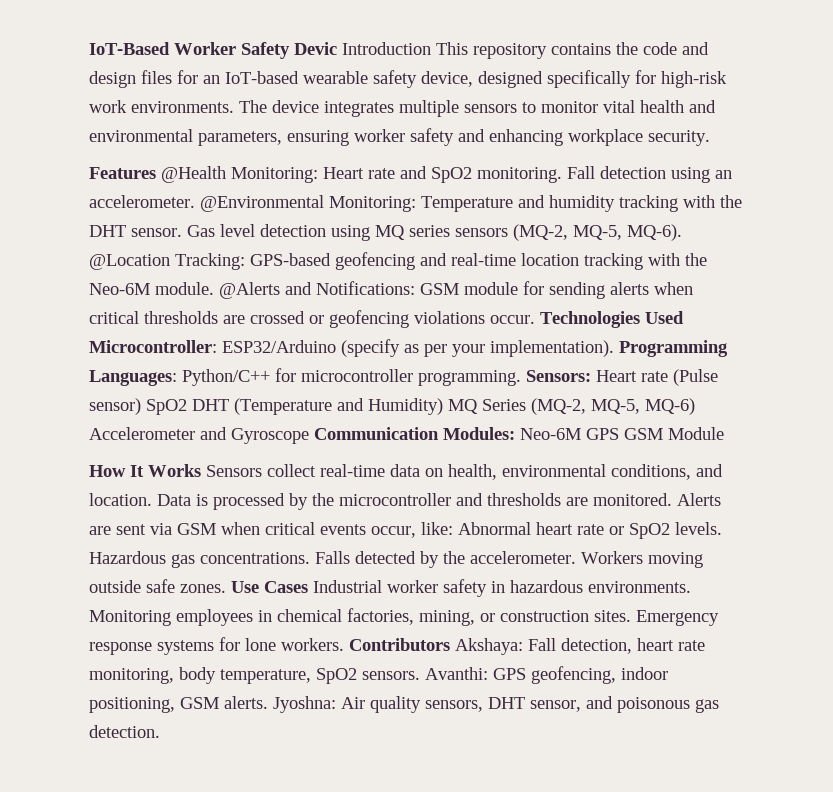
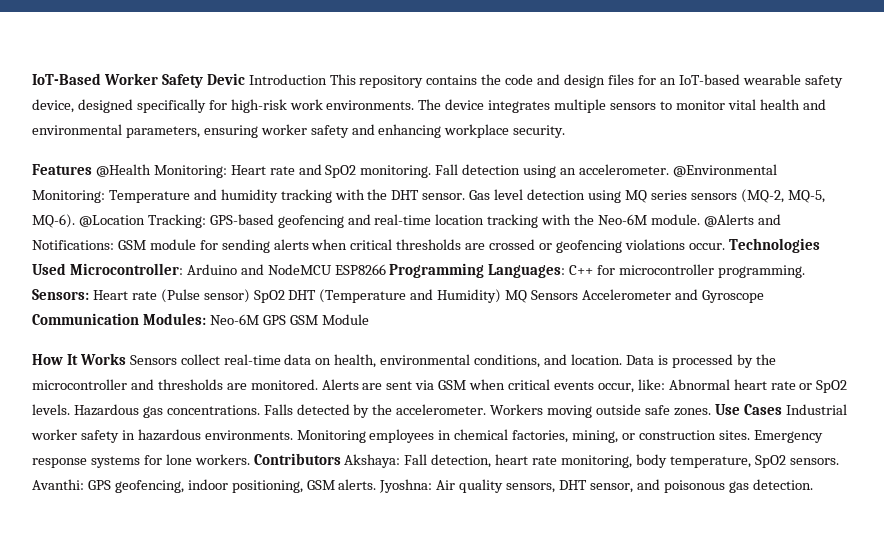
- Technologies Used Microcontroller: ESP32/Arduino (specify as per your implementation). Programming Languages: Python/C++ for microcontroller programming.
+ Technologies Used Microcontroller: Arduino and NodeMCU ESP8266 Programming Languages: C++ for microcontroller programming.
- Sensors: Heart rate (Pulse sensor) SpO2 DHT (Temperature and Humidity) MQ Series (MQ-2, MQ-5, MQ-6) Accelerometer and Gyroscope Communication Modules: Neo-6M GPS GSM Module
+ Sensors: Heart rate (Pulse sensor) SpO2 DHT (Temperature and Humidity) MQ Sensors Accelerometer and Gyroscope Communication Modules: Neo-6M GPS GSM Module

